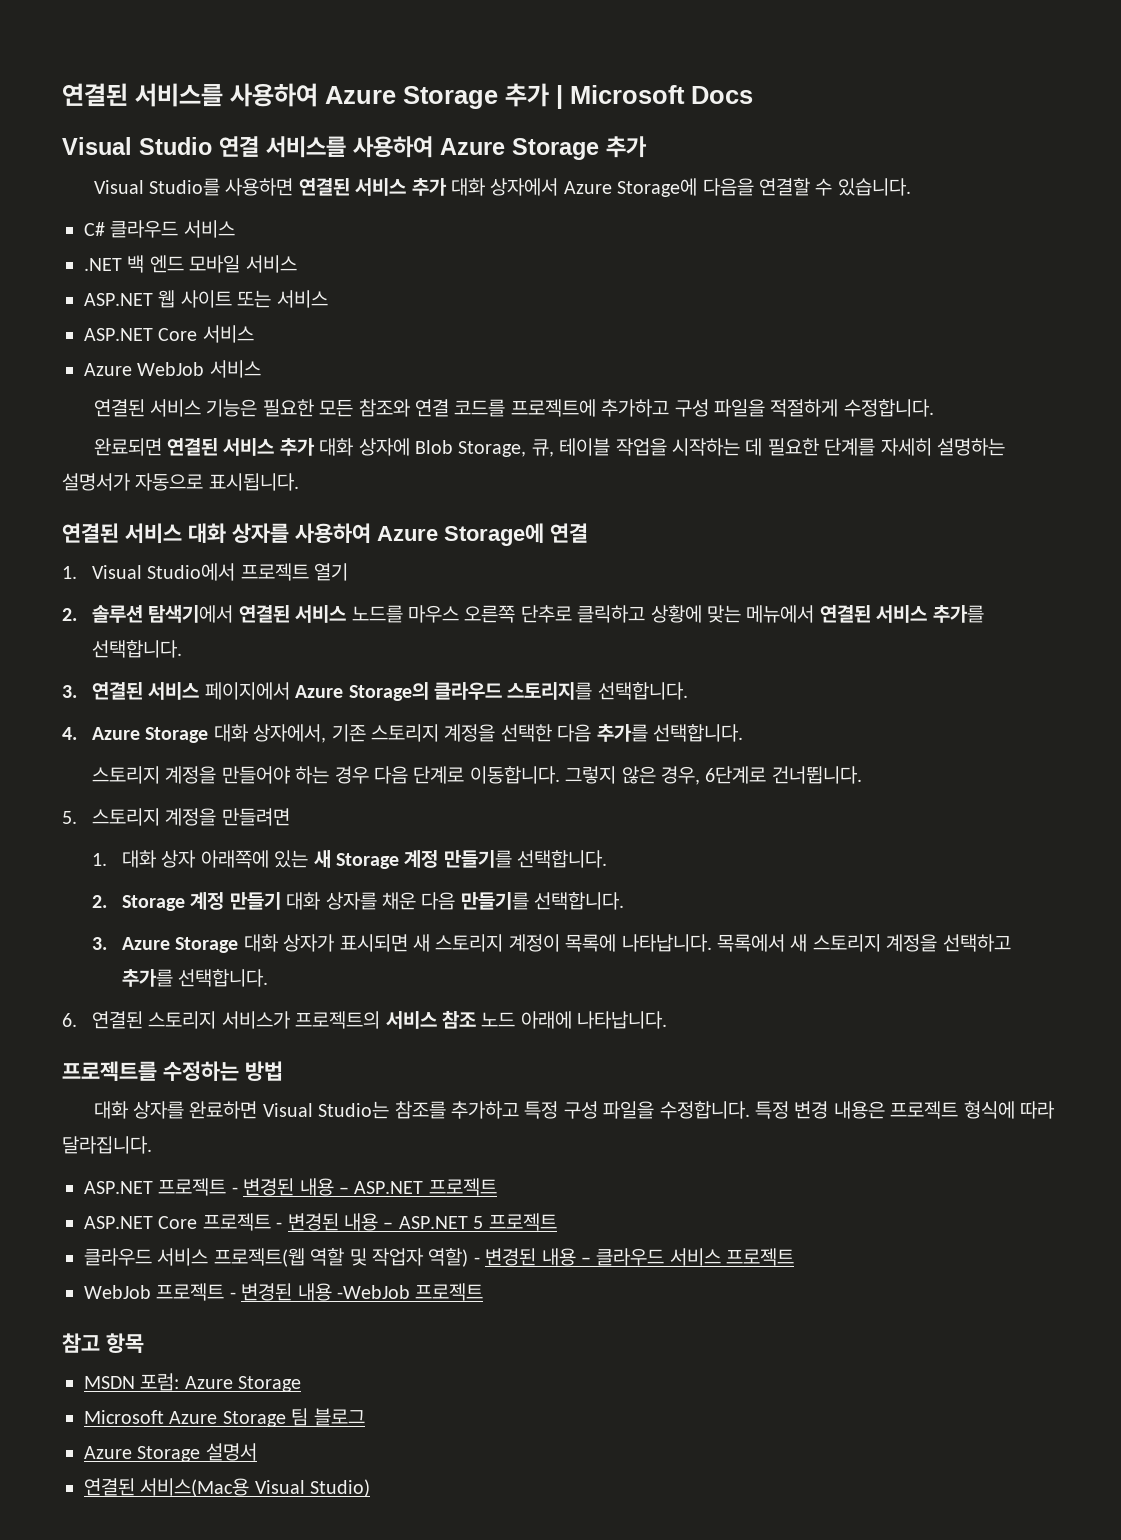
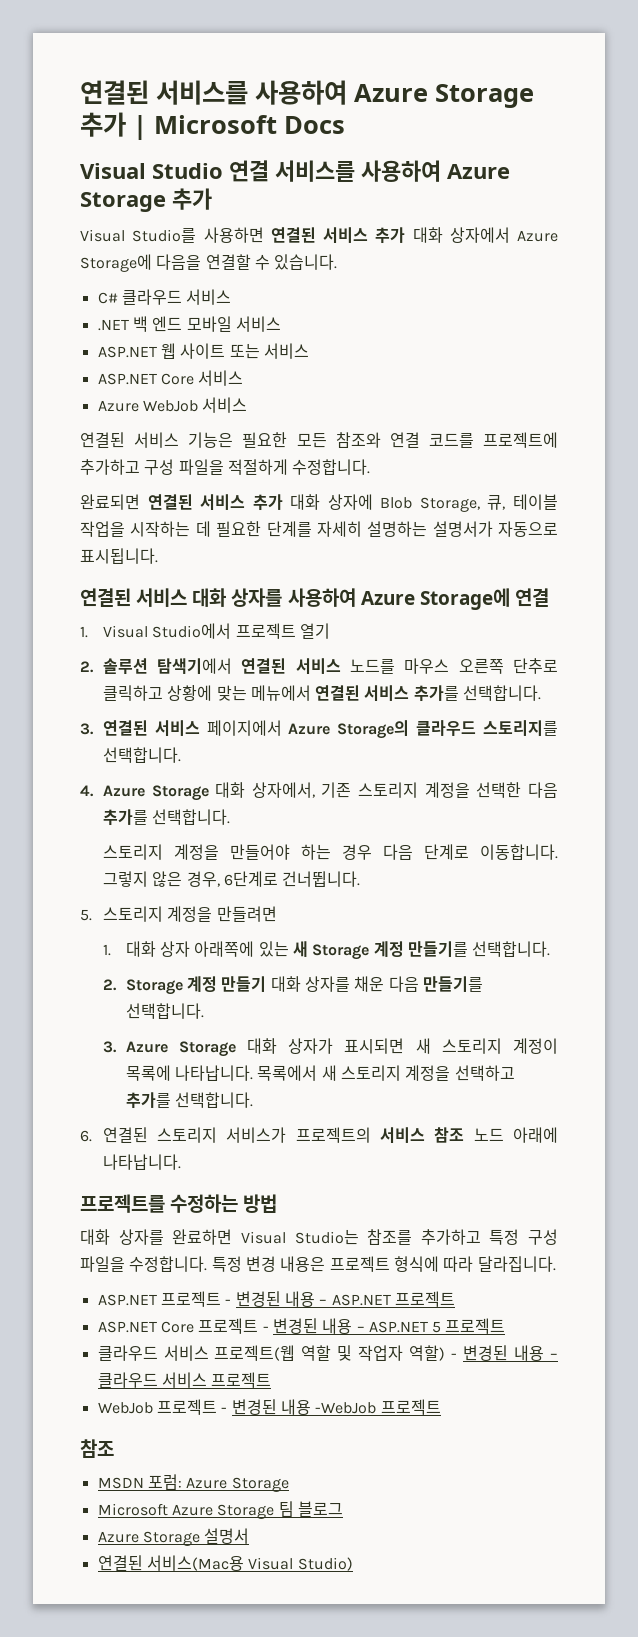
  WebJob 프로젝트 - 변경된 내용 -WebJob 프로젝트
- 참고 항목
+ 참조

